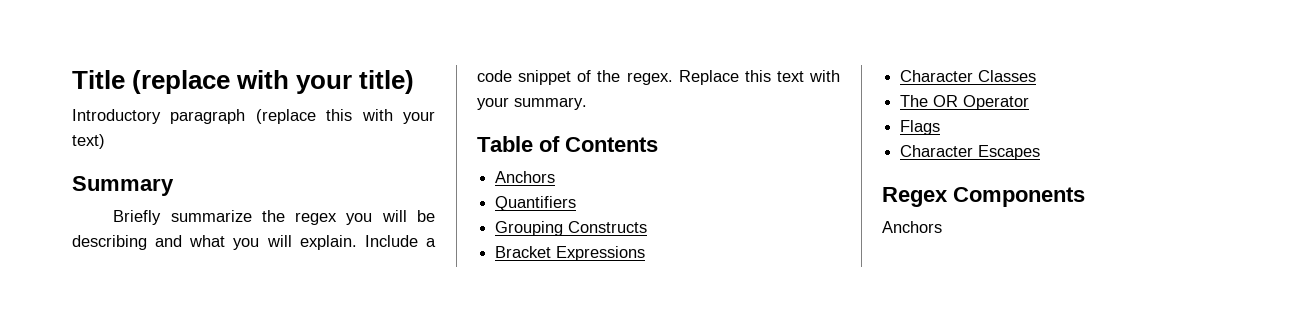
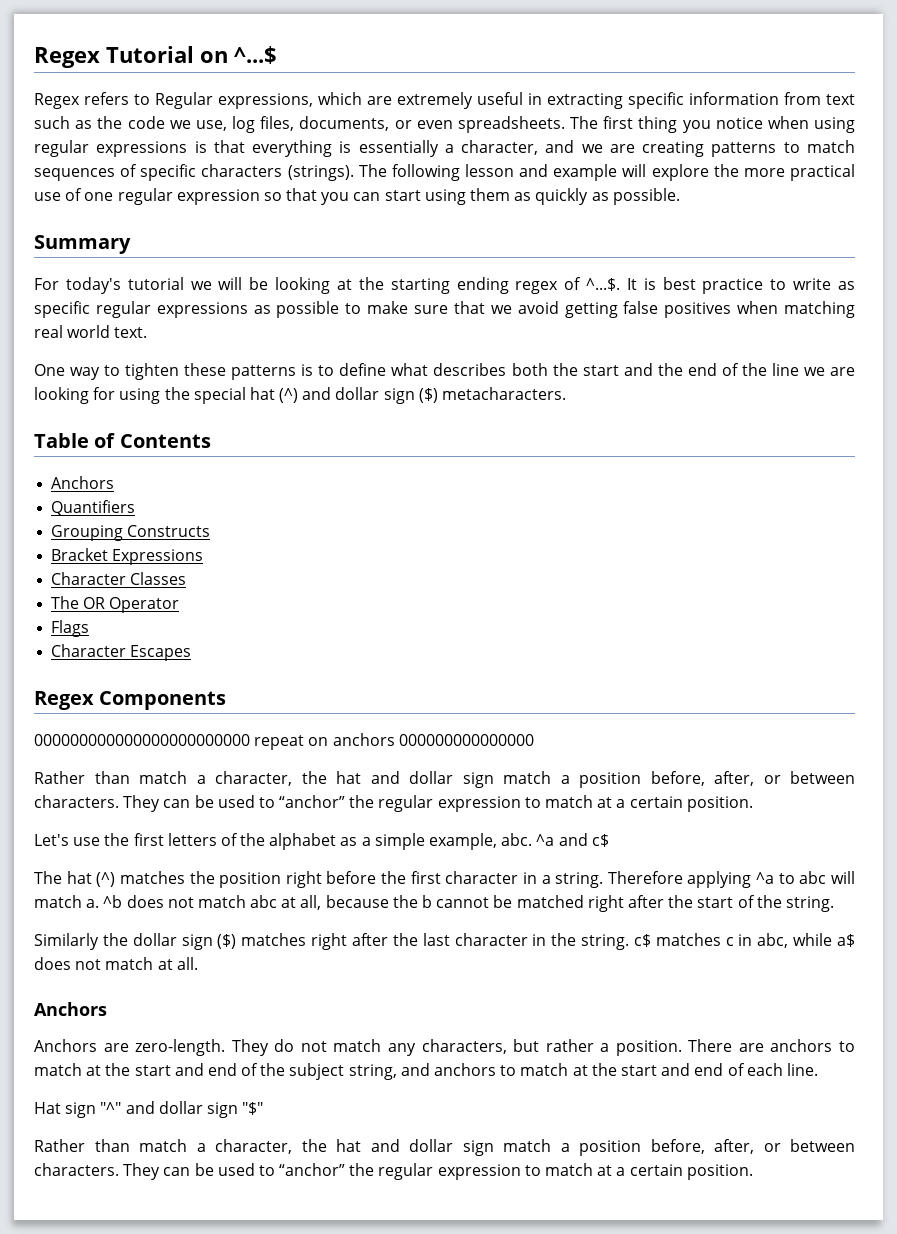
- Title (replace with your title)
- Introductory paragraph (replace this with your text)
+ Regex Tutorial on ^...$
+ Regex refers to Regular expressions, which are extremely useful in extracting specific information from text such as the code we use, log files, documents, or even spreadsheets. The first thing you notice when using regular expressions is that everything is essentially a character, and we are creating patterns to match sequences of specific characters (strings). The following lesson and example will explore the more practical use of one regular expression so that you can start using them as quickly as possible.
  Summary
- Briefly summarize the regex you will be describing and what you will explain. Include a code snippet of the regex. Replace this text with your summary.
+ For today's tutorial we will be looking at the starting ending regex of ^...$. It is best practice to write as specific regular expressions as possible to make sure that we avoid getting false positives when matching real world text.
+ One way to tighten these patterns is to define what describes both the start and the end of the line we are looking for using the special hat (^) and dollar sign ($) metacharacters.
  Regex Components
+ 000000000000000000000000 repeat on anchors 000000000000000
+ Rather than match a character, the hat and dollar sign match a position before, after, or between characters. They can be used to “anchor” the regular expression to match at a certain position.
+ Let's use the first letters of the alphabet as a simple example, abc. ^a and c$
+ The hat (^) matches the position right before the first character in a string. Therefore applying ^a to abc will match a. ^b does not match abc at all, because the b cannot be matched right after the start of the string.
+ Similarly the dollar sign ($) matches right after the last character in the string. c$ matches c in abc, while a$ does not match at all.
  Anchors
+ Anchors are zero-length. They do not match any characters, but rather a position. There are anchors to match at the start and end of the subject string, and anchors to match at the start and end of each line.
+ Hat sign "^" and dollar sign "$"
+ Rather than match a character, the hat and dollar sign match a position before, after, or between characters. They can be used to “anchor” the regular expression to match at a certain position.

